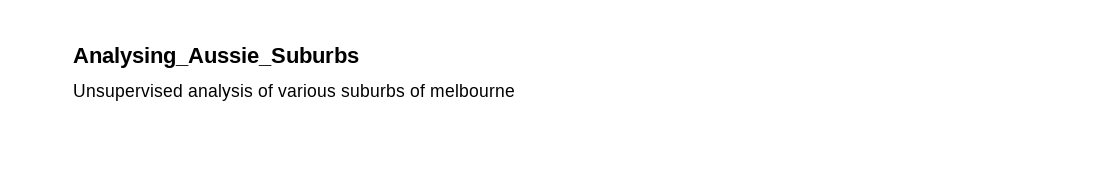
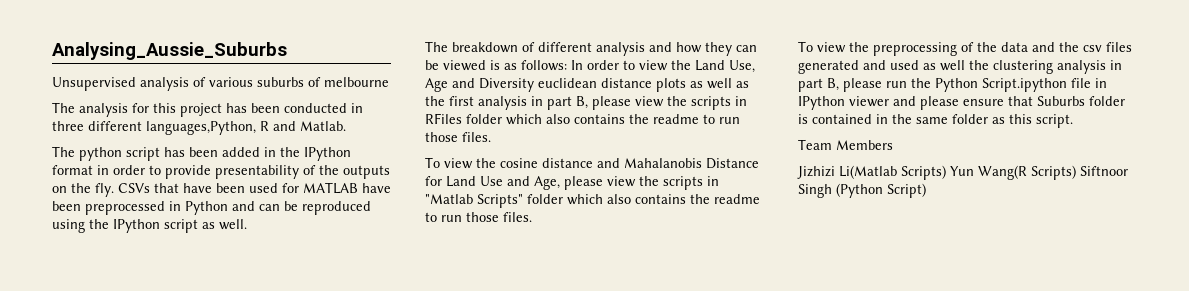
+ The analysis for this project has been conducted in three different languages,Python, R and Matlab.
+ The python script has been added in the IPython format in order to provide presentability of the outputs on the fly. CSVs that have been used for MATLAB have been preprocessed in Python and can be reproduced using the IPython script as well.
+ The breakdown of different analysis and how they can be viewed is as follows: In order to view the Land Use, Age and Diversity euclidean distance plots as well as the first analysis in part B, please view the scripts in RFiles folder which also contains the readme to run those files.
+ To view the cosine distance and Mahalanobis Distance for Land Use and Age, please view the scripts in "Matlab Scripts" folder which also contains the readme to run those files.
+ To view the preprocessing of the data and the csv files generated and used as well the clustering analysis in part B, please run the Python Script.ipython file in IPython viewer and please ensure that Suburbs folder is contained in the same folder as this script.
+ Team Members
+ Jizhizi Li(Matlab Scripts) Yun Wang(R Scripts) Siftnoor Singh (Python Script)

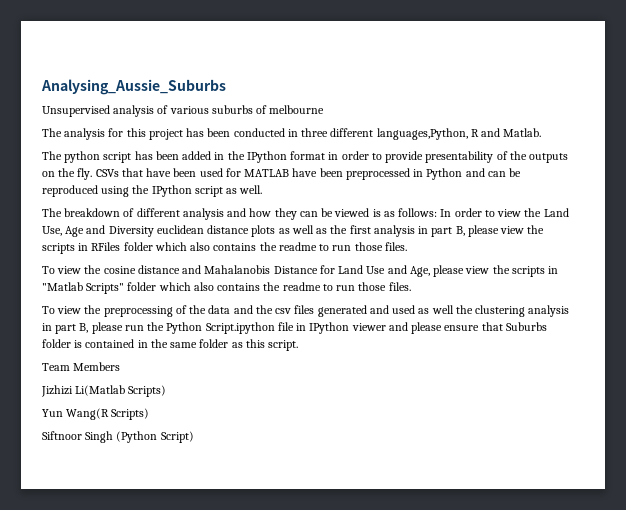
- Jizhizi Li(Matlab Scripts) Yun Wang(R Scripts) Siftnoor Singh (Python Script)
+ Jizhizi Li(Matlab Scripts)
+ Yun Wang(R Scripts)
+ Siftnoor Singh (Python Script)

